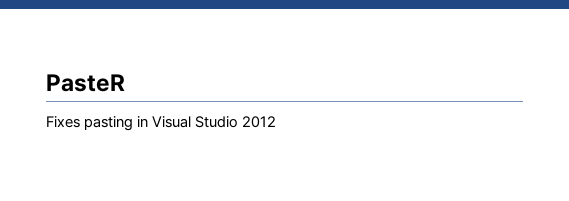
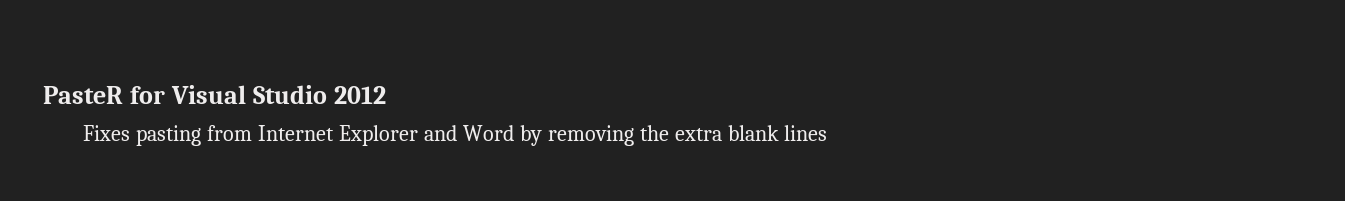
- PasteR
- Fixes pasting in Visual Studio 2012
+ PasteR for Visual Studio 2012
+ Fixes pasting from Internet Explorer and Word by removing the extra blank lines

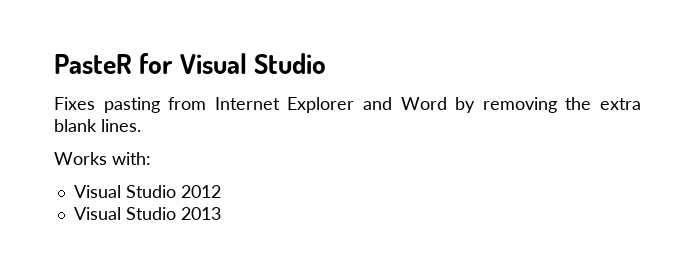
- PasteR for Visual Studio 2012
+ PasteR for Visual Studio
- Fixes pasting from Internet Explorer and Word by removing the extra blank lines
+ Fixes pasting from Internet Explorer and Word by removing the extra blank lines.
+ Works with:
+ Visual Studio 2012
+ Visual Studio 2013

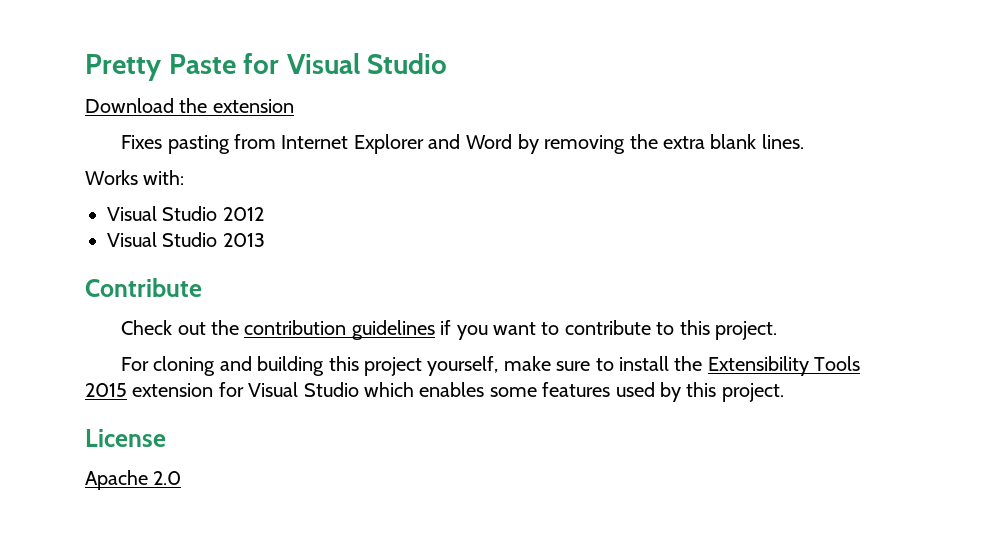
- PasteR for Visual Studio
+ Pretty Paste for Visual Studio
+ Download the extension
+ Contribute
+ Check out the contribution guidelines if you want to contribute to this project.
+ For cloning and building this project yourself, make sure to install the Extensibility Tools 2015 extension for Visual Studio which enables some features used by this project.
+ License
+ Apache 2.0

